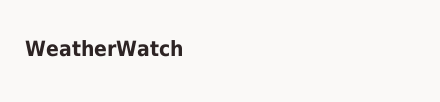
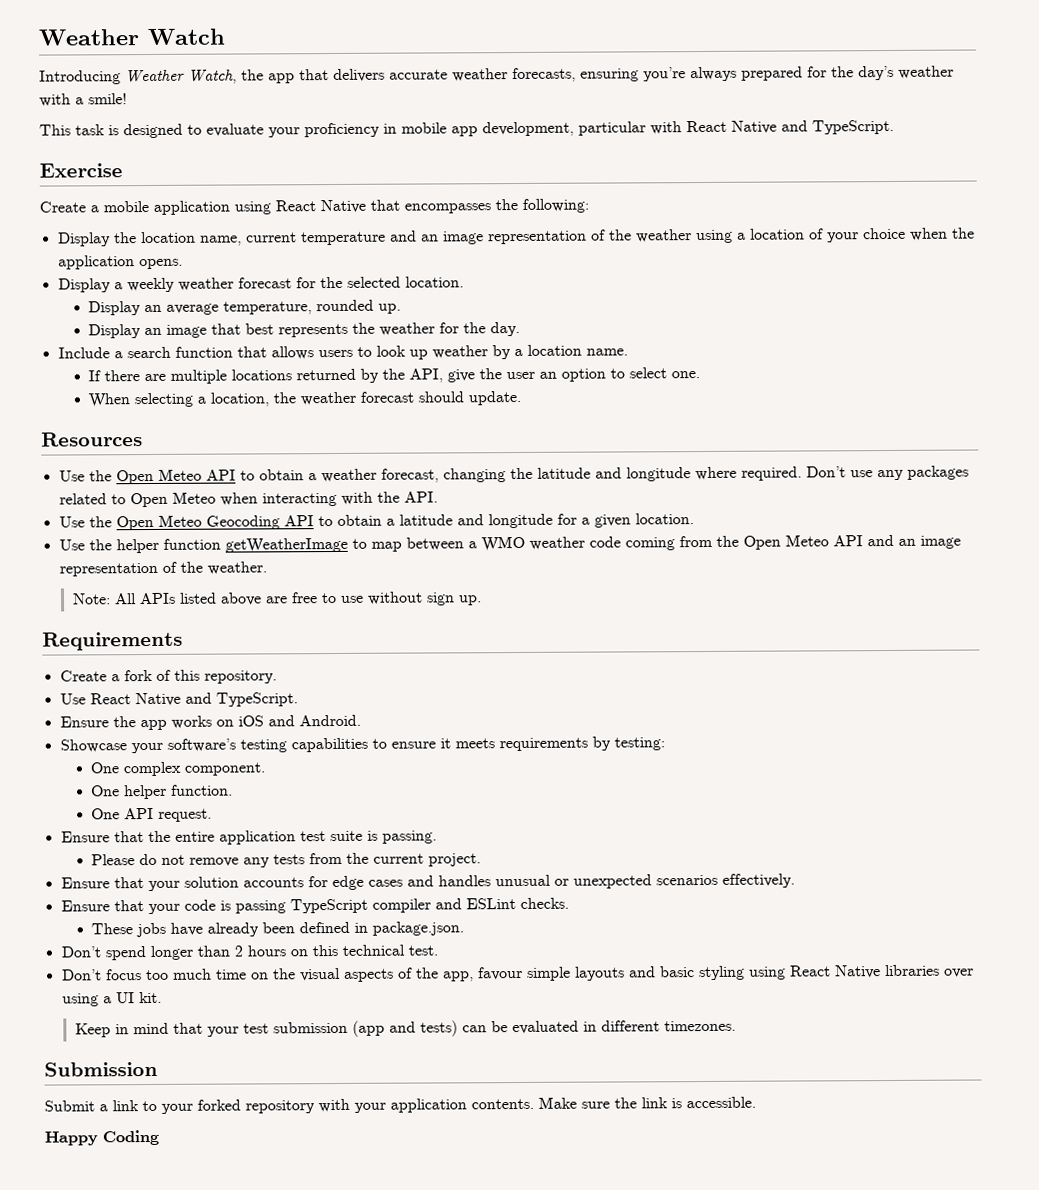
- WeatherWatch
+ Weather Watch
+ Introducing Weather Watch, the app that delivers accurate weather forecasts, ensuring you’re always prepared for the day’s weather with a smile!
+ This task is designed to evaluate your proficiency in mobile app development, particular with React Native and TypeScript.
+ Exercise
+ Create a mobile application using React Native that encompasses the following:
+ Display the location name, current temperature and an image representation of the weather using a location of your choice when the application opens.
+ Display a weekly weather forecast for the selected location.
+ Display an average temperature, rounded up.
+ Display an image that best represents the weather for the day.
+ Include a search function that allows users to look up weather by a location name.
+ If there are multiple locations returned by the API, give the user an option to select one.
+ When selecting a location, the weather forecast should update.
+ Resources
+ Use the Open Meteo API to obtain a weather forecast, changing the latitude and longitude where required. Don’t use any packages related to Open Meteo when interacting with the API.
+ Use the Open Meteo Geocoding API to obtain a latitude and longitude for a given location.
+ Use the helper function getWeatherImage to map between a WMO weather code coming from the Open Meteo API and an image representation of the weather.
+ Note: All APIs listed above are free to use without sign up.
+ Requirements
+ Create a fork of this repository.
+ Use React Native and TypeScript.
+ Ensure the app works on iOS and Android.
+ Showcase your software’s testing capabilities to ensure it meets requirements by testing:
+ One complex component.
+ One helper function.
+ One API request.
+ Ensure that the entire application test suite is passing.
+ Please do not remove any tests from the current project.
+ Ensure that your solution accounts for edge cases and handles unusual or unexpected scenarios effectively.
+ Ensure that your code is passing TypeScript compiler and ESLint checks.
+ These jobs have already been defined in package.json.
+ Don’t spend longer than 2 hours on this technical test.
+ Don’t focus too much time on the visual aspects of the app, favour simple layouts and basic styling using React Native libraries over using a UI kit.
+ Keep in mind that your test submission (app and tests) can be evaluated in different timezones.
+ Submission
+ Submit a link to your forked repository with your application contents. Make sure the link is accessible.
+ Happy Coding

